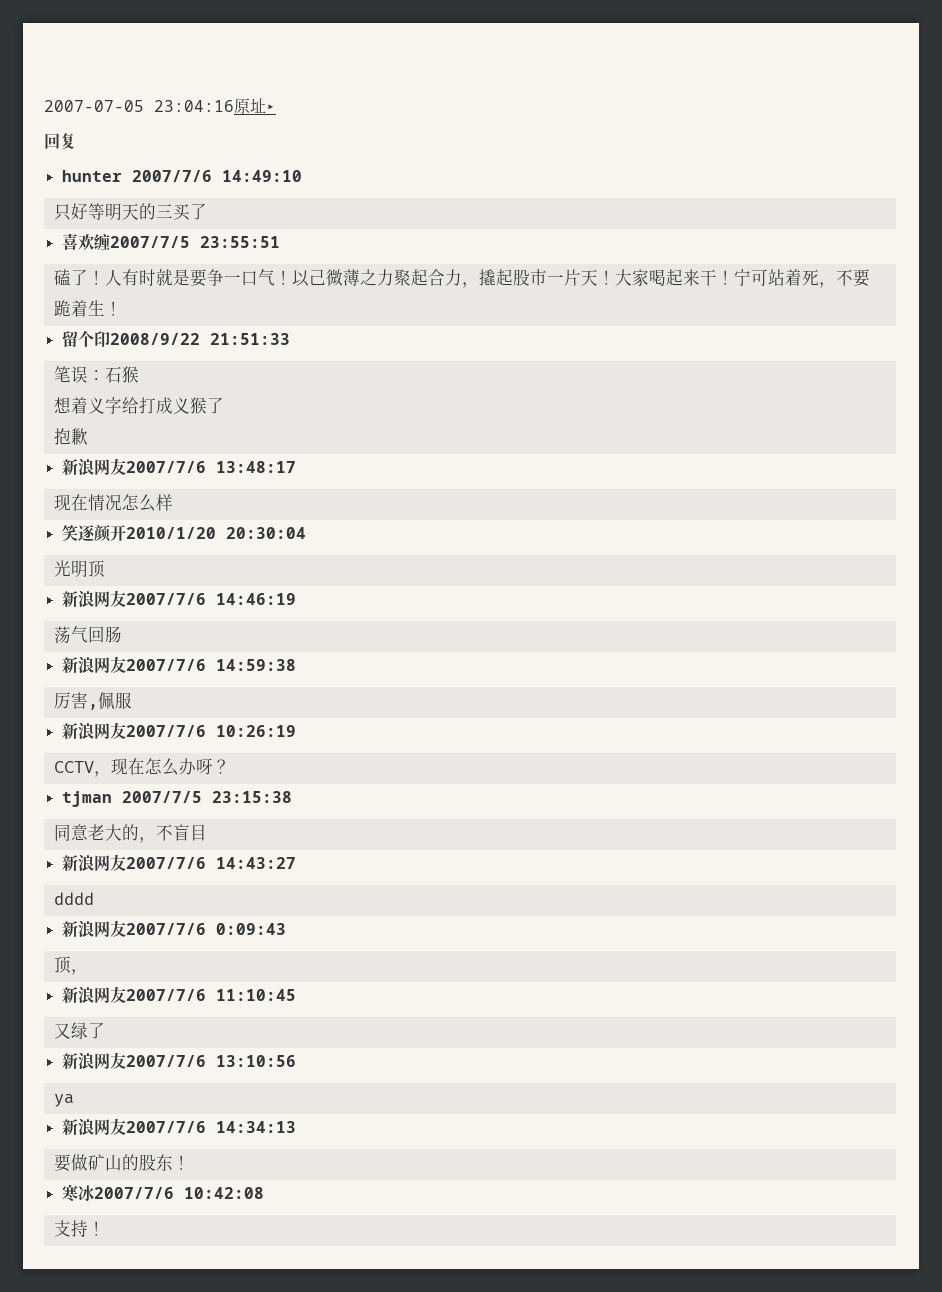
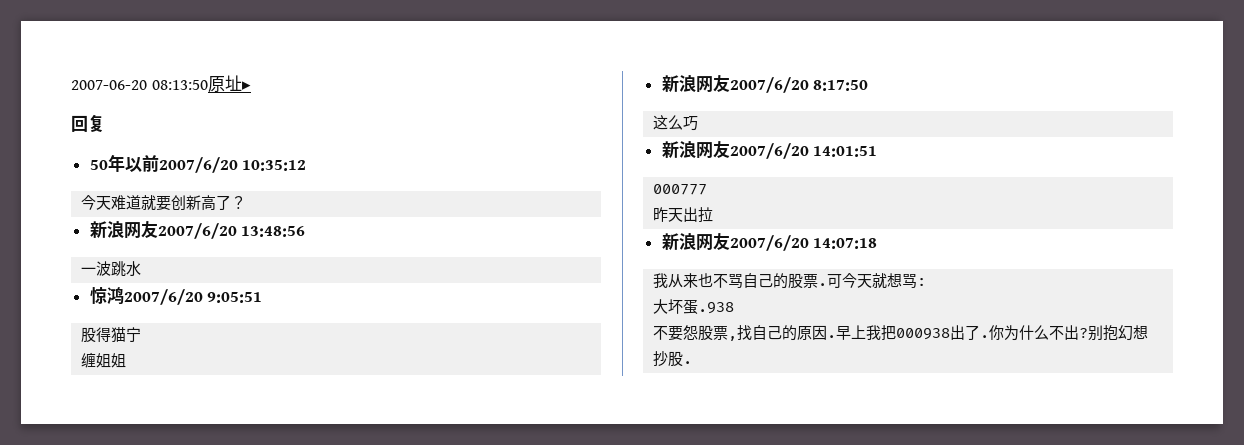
- 2007-07-05 23:04:16原址▸
+ 2007-06-20 08:13:50原址▸
- hunter 2007/7/6 14:49:10
- 只好等明天的三买了
- 喜欢缠2007/7/5 23:55:51
- 磕了！人有时就是要争一口气！以己微薄之力聚起合力，撬起股市一片天！大家喝起来干！宁可站着死，不要跪着生！
- 留个印2008/9/22 21:51:33
- 笔误：石猴
- 想着义字给打成义猴了
- 抱歉
- 新浪网友2007/7/6 13:48:17
- 现在情况怎么样
- 笑逐颜开2010/1/20 20:30:04
- 光明顶
- 新浪网友2007/7/6 14:46:19
- 荡气回肠
- 新浪网友2007/7/6 14:59:38
- 厉害,佩服
- 新浪网友2007/7/6 10:26:19
- CCTV，现在怎么办呀？
- tjman 2007/7/5 23:15:38
- 同意老大的，不盲目
- 新浪网友2007/7/6 14:43:27
- dddd
- 新浪网友2007/7/6 0:09:43
- 顶，
- 新浪网友2007/7/6 11:10:45
- 又绿了
- 新浪网友2007/7/6 13:10:56
- ya
- 新浪网友2007/7/6 14:34:13
- 要做矿山的股东！
- 寒冰2007/7/6 10:42:08
- 支持！
+ 50年以前2007/6/20 10:35:12
+ 今天难道就要创新高了？
+ 新浪网友2007/6/20 13:48:56
+ 一波跳水
+ 惊鸿2007/6/20 9:05:51
+ 股得猫宁
+ 缠姐姐
+ 新浪网友2007/6/20 8:17:50
+ 这么巧
+ 新浪网友2007/6/20 14:01:51
+ 000777
+ 昨天出拉
+ 新浪网友2007/6/20 14:07:18
+ 我从来也不骂自己的股票.可今天就想骂:
+ 大坏蛋.938
+ 不要怨股票,找自己的原因.早上我把000938出了.你为什么不出?别抱幻想抄股.

